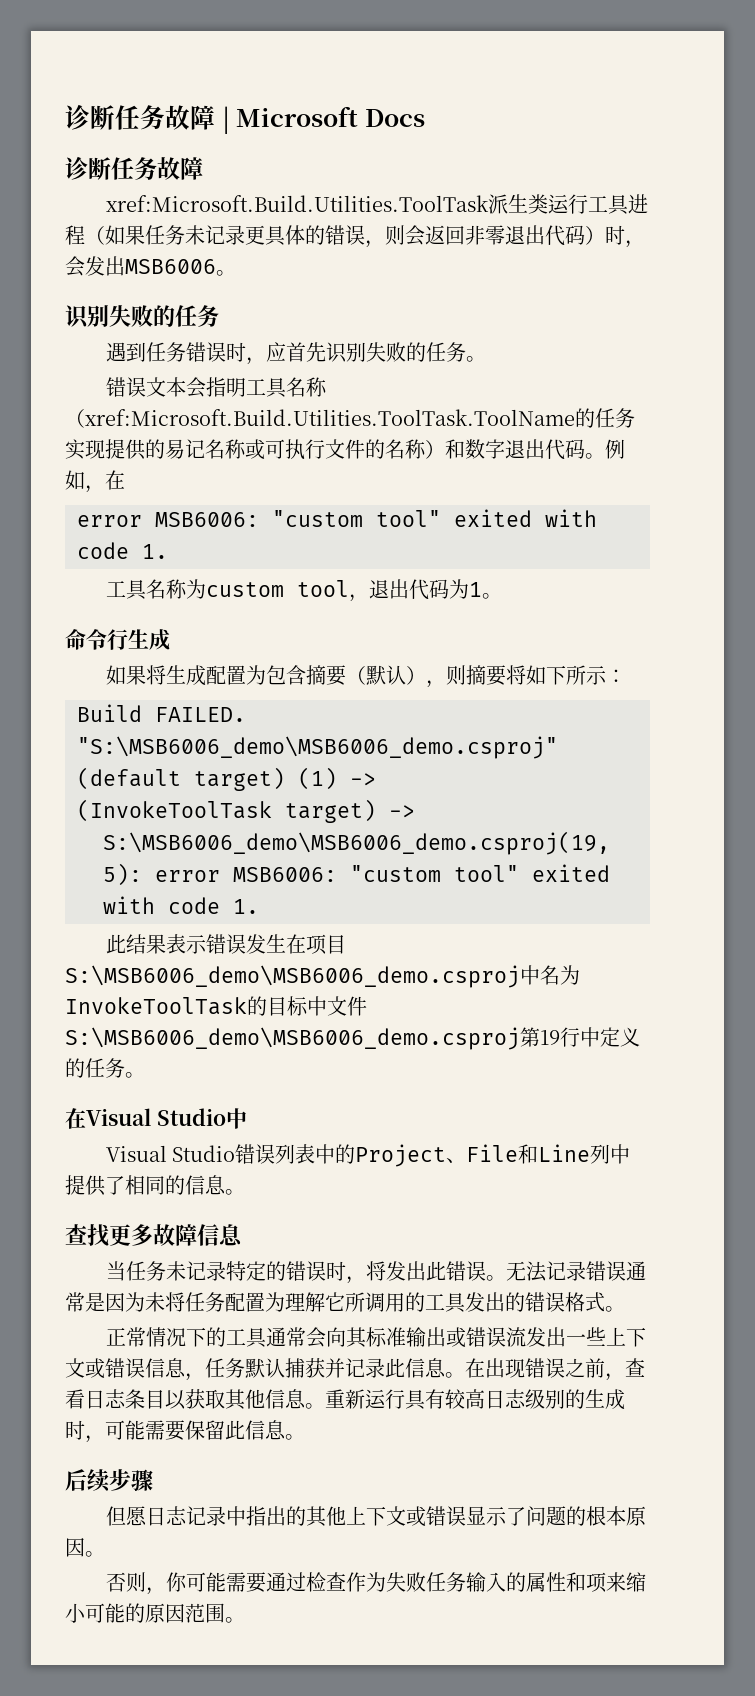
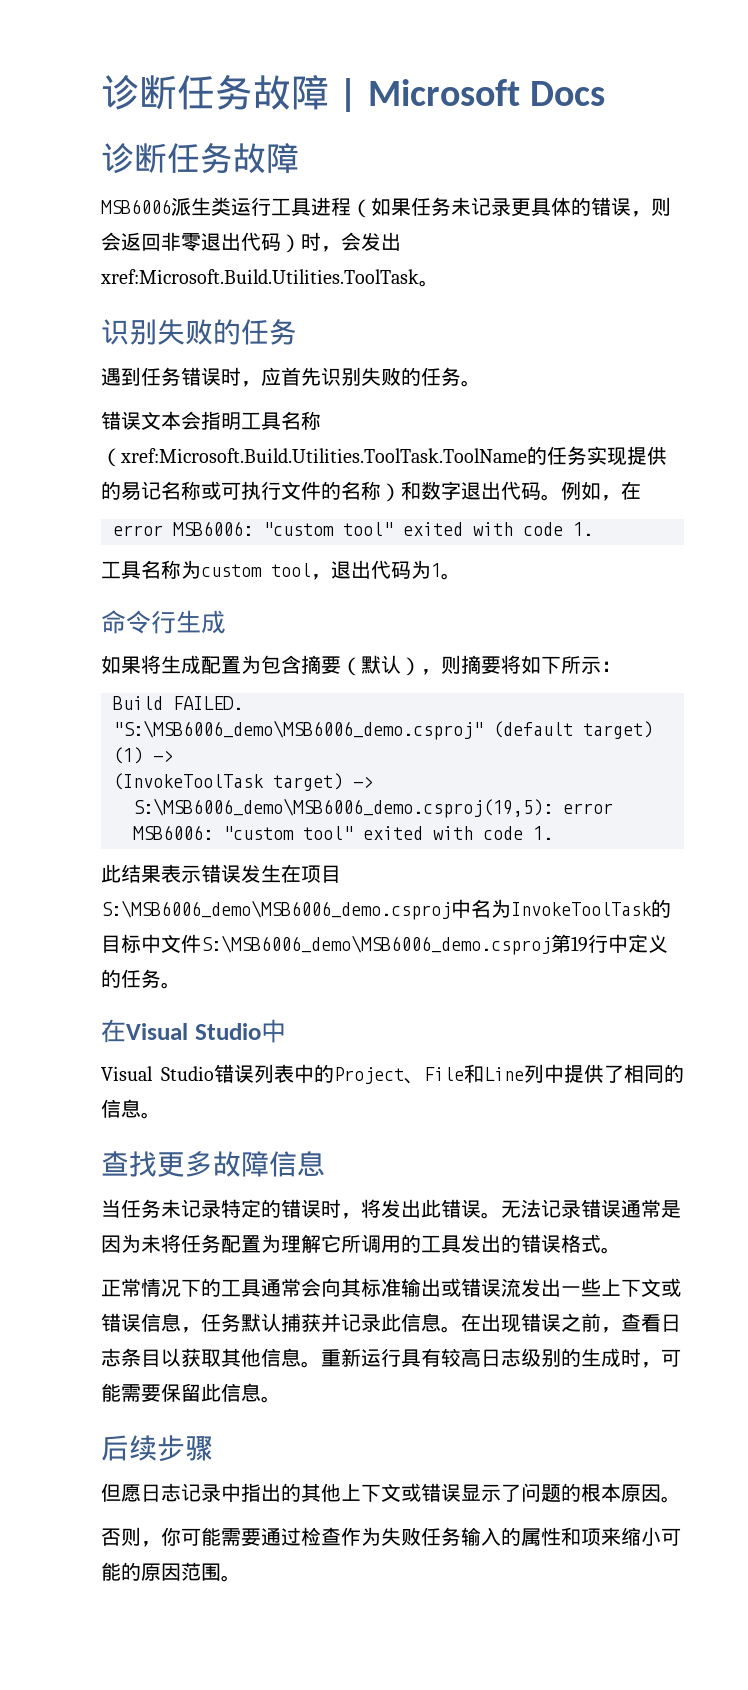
- xref:Microsoft.Build.Utilities.ToolTask派生类运行工具进程（如果任务未记录更具体的错误，则会返回非零退出代码）时，会发出MSB6006。
+ MSB6006派生类运行工具进程（如果任务未记录更具体的错误，则会返回非零退出代码）时，会发出xref:Microsoft.Build.Utilities.ToolTask。

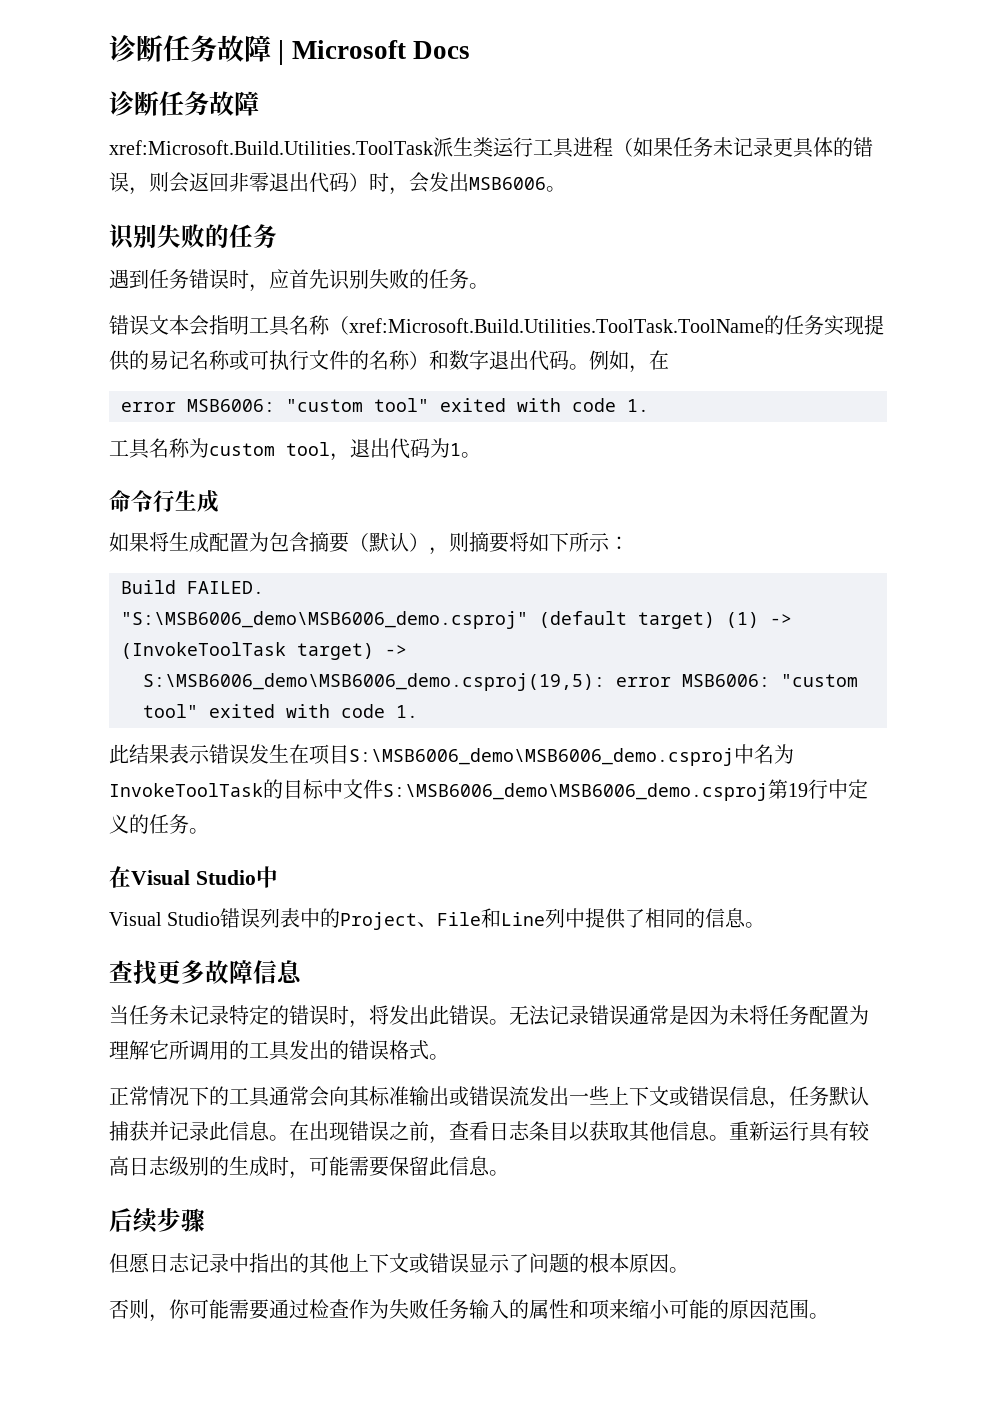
- MSB6006派生类运行工具进程（如果任务未记录更具体的错误，则会返回非零退出代码）时，会发出xref:Microsoft.Build.Utilities.ToolTask。
+ xref:Microsoft.Build.Utilities.ToolTask派生类运行工具进程（如果任务未记录更具体的错误，则会返回非零退出代码）时，会发出MSB6006。

